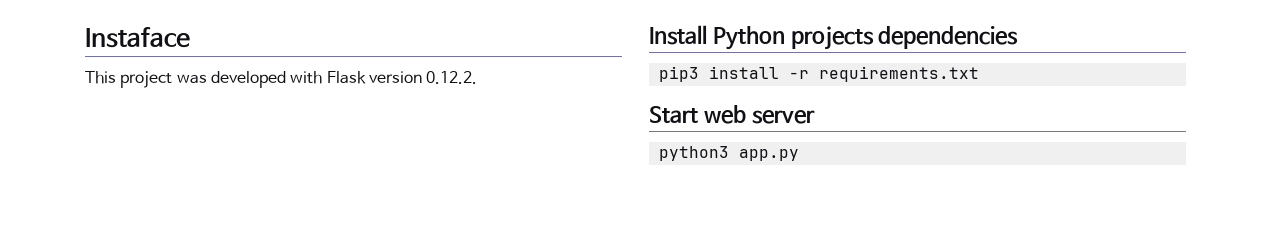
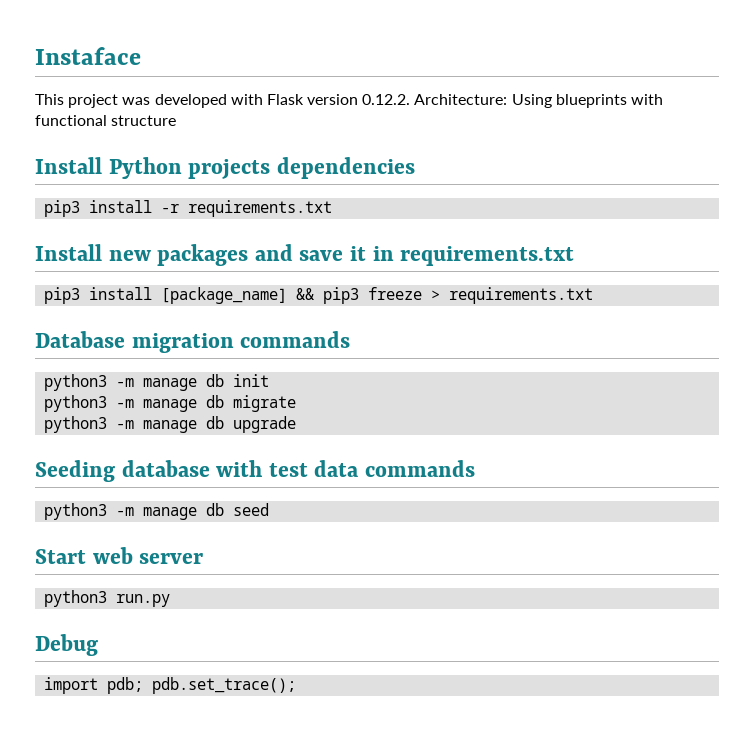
- This project was developed with Flask version 0.12.2.
+ This project was developed with Flask version 0.12.2. Architecture: Using blueprints with functional structure
+ Install new packages and save it in requirements.txt
+ pip3 install [package_name] && pip3 freeze > requirements.txt
+ Database migration commands
+ python3 -m manage db init
+ python3 -m manage db migrate
+ python3 -m manage db upgrade
+ Seeding database with test data commands
+ python3 -m manage db seed
- python3 app.py
+ python3 run.py
+ Debug
+ import pdb; pdb.set_trace();

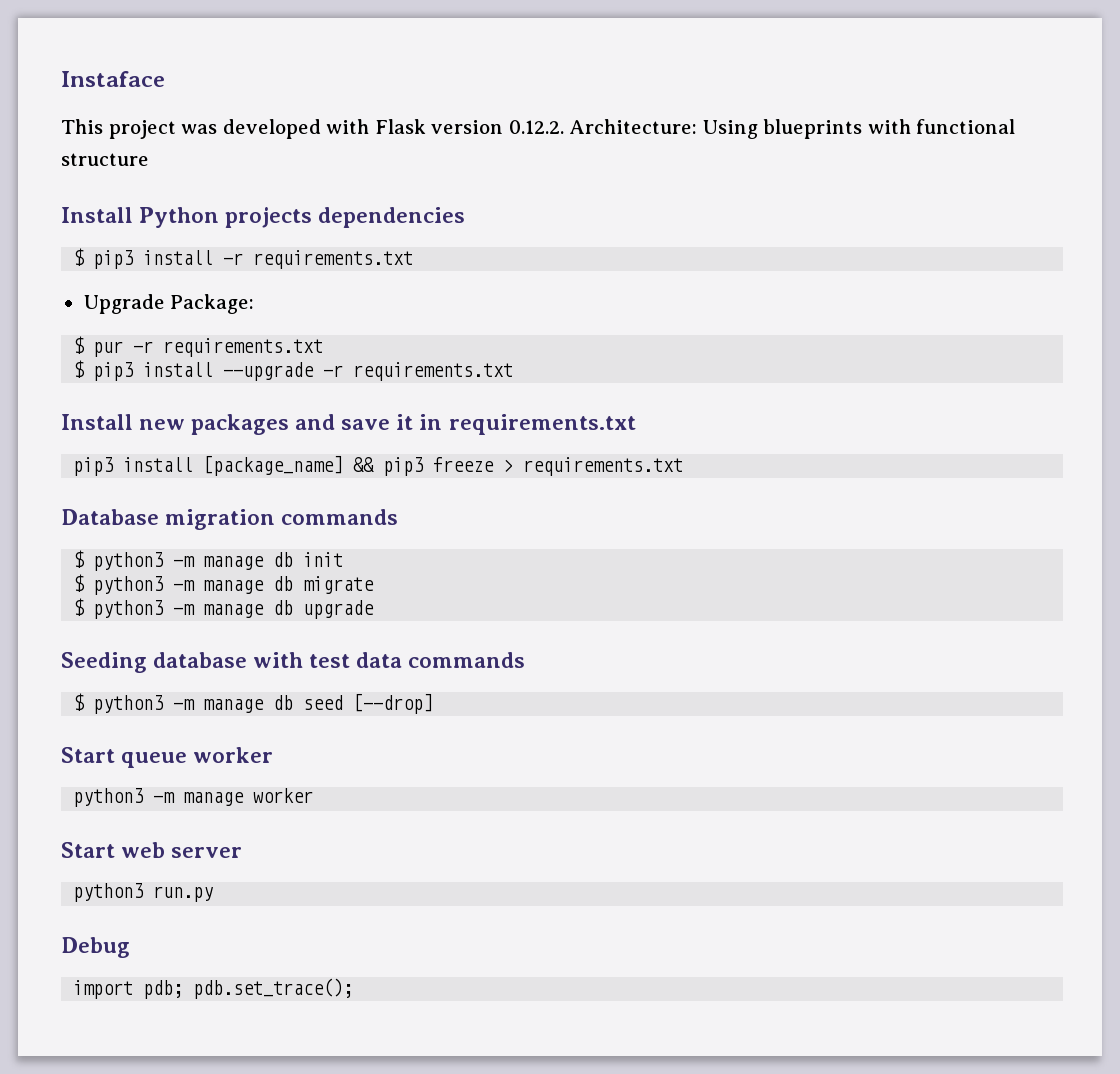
- pip3 install -r requirements.txt
+ $ pip3 install -r requirements.txt
+ Upgrade Package:
+ $ pur -r requirements.txt
+ $ pip3 install --upgrade -r requirements.txt
- python3 -m manage db init
+ $ python3 -m manage db init
- python3 -m manage db migrate
+ $ python3 -m manage db migrate
- python3 -m manage db upgrade
+ $ python3 -m manage db upgrade
- python3 -m manage db seed
+ $ python3 -m manage db seed [--drop]
+ Start queue worker
+ python3 -m manage worker

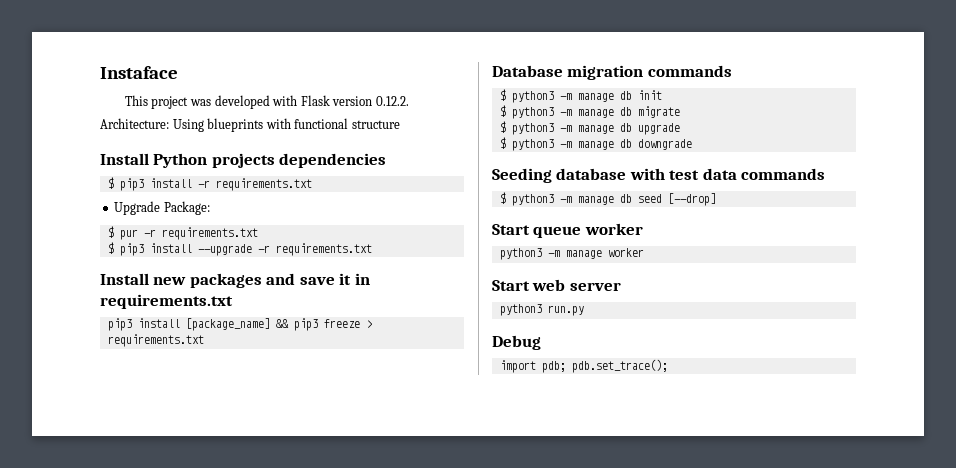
+ $ python3 -m manage db downgrade

